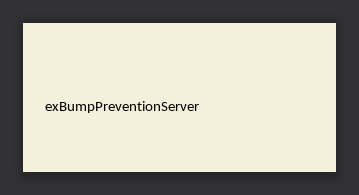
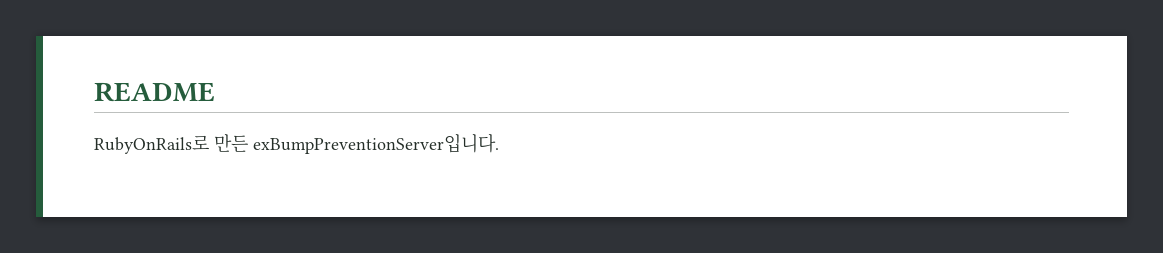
- exBumpPreventionServer
+ README
+ RubyOnRails로 만든 exBumpPreventionServer입니다.

